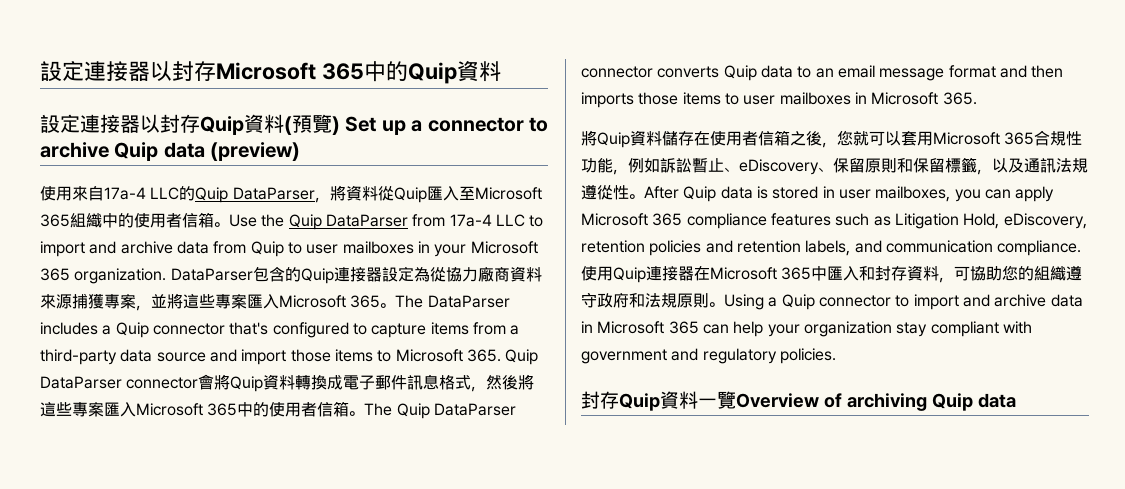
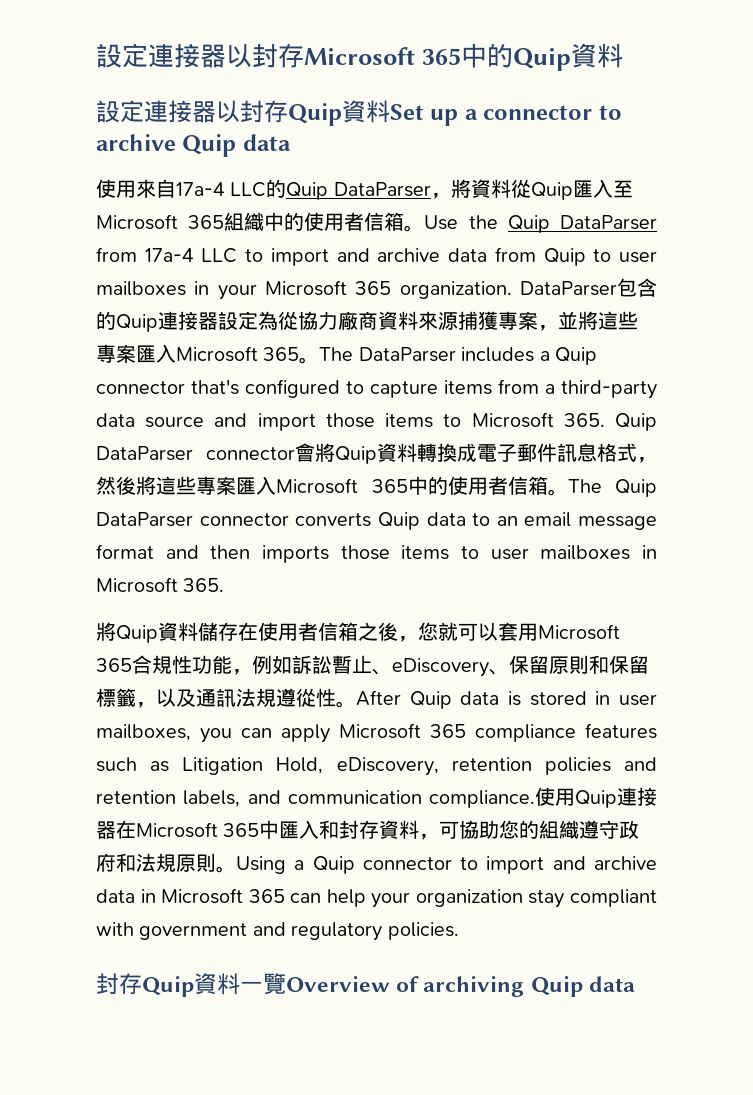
- 設定連接器以封存Quip資料(預覽) Set up a connector to archive Quip data (preview)
+ 設定連接器以封存Quip資料Set up a connector to archive Quip data

